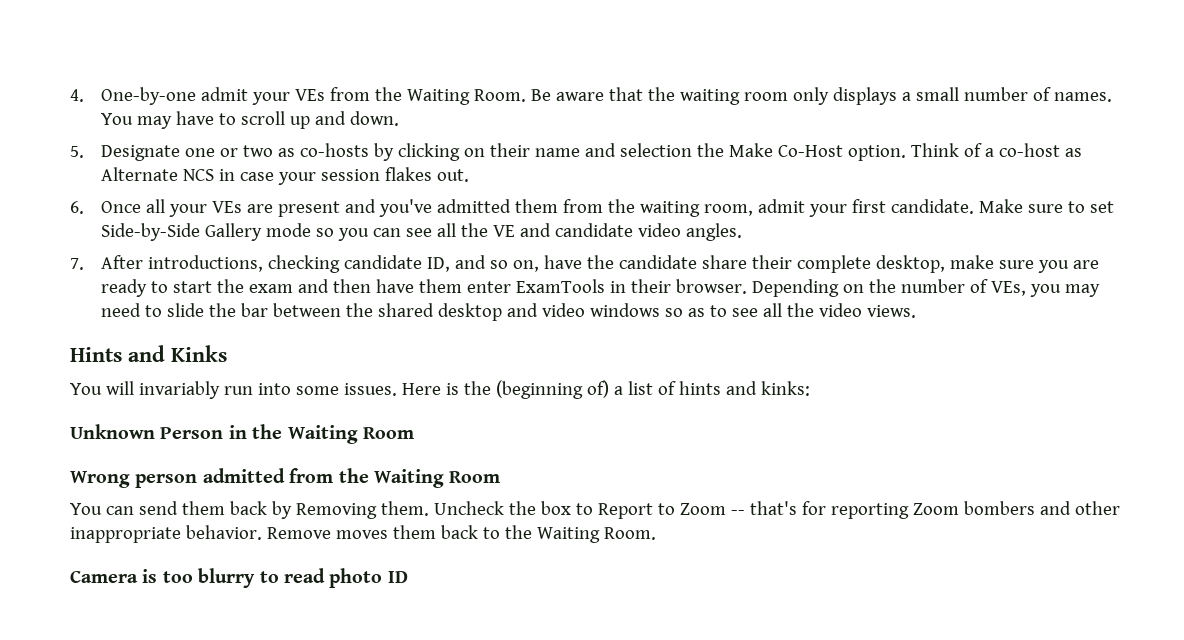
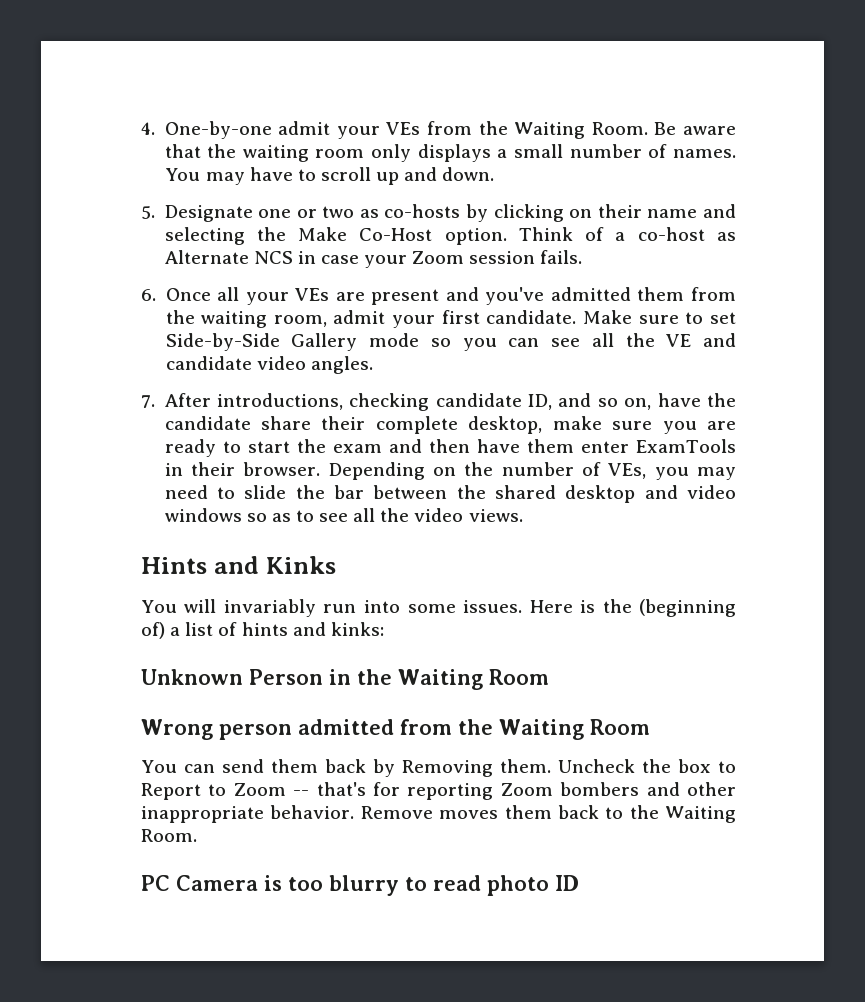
- 5. Designate one or two as co-hosts by clicking on their name and selection the Make Co-Host option.
+ 5. Designate one or two as co-hosts by clicking on their name and selecting the Make Co-Host option.
- Think of a co-host as Alternate NCS in case your session flakes out.
+ Think of a co-host as Alternate NCS in case your Zoom session fails.
- Camera is too blurry to read photo ID
+ PC Camera is too blurry to read photo ID

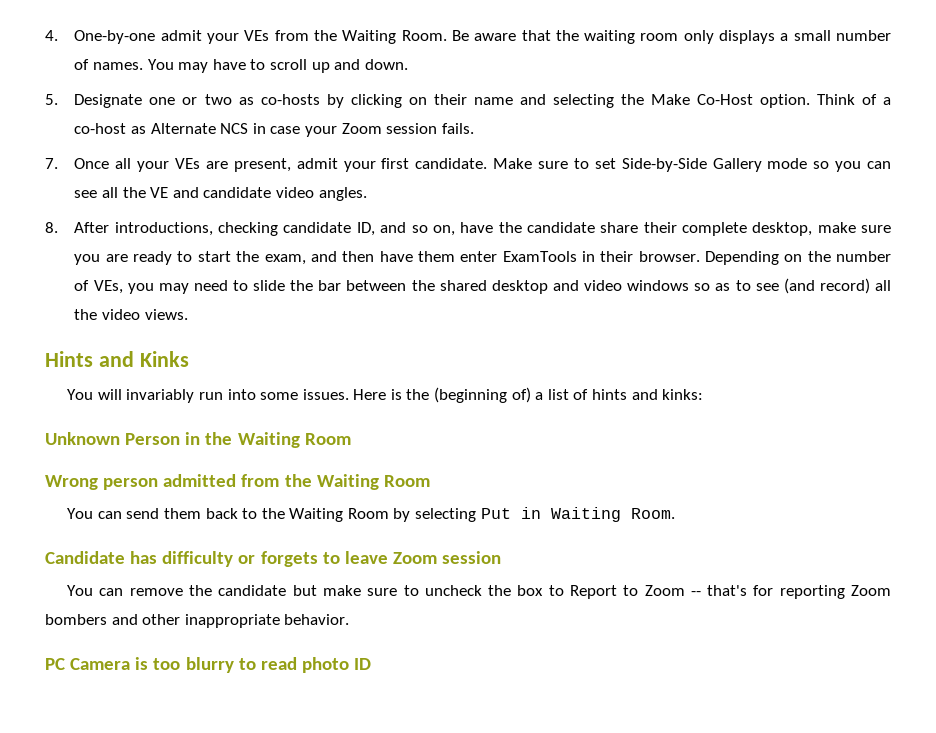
- 6. Once all your VEs are present and you've admitted them from the waiting room, admit your first candidate.
+ 7. Once all your VEs are present, admit your first candidate.
- 7. After introductions, checking candidate ID, and so on, have the candidate share their complete desktop, make sure you are ready to start the exam and then have them enter ExamTools in their browser.
+ 8. After introductions, checking candidate ID, and so on, have the candidate share their complete desktop, make sure you are ready to start the exam, and then have them enter ExamTools in their browser.
- Depending on the number of VEs, you may need to slide the bar between the shared desktop and video windows so as to see all the video views.
+ Depending on the number of VEs, you may need to slide the bar between the shared desktop and video windows so as to see (and record) all the video views.
- You can send them back by Removing them. Uncheck the box to Report to Zoom -- that's for reporting Zoom bombers and other inappropriate behavior. Remove moves them back to the Waiting Room.
+ You can send them back to the Waiting Room by selecting Put in Waiting Room.
+ Candidate has difficulty or forgets to leave Zoom session
+ You can remove the candidate but make sure to uncheck the box to Report to Zoom -- that's for reporting Zoom bombers and other inappropriate behavior.

